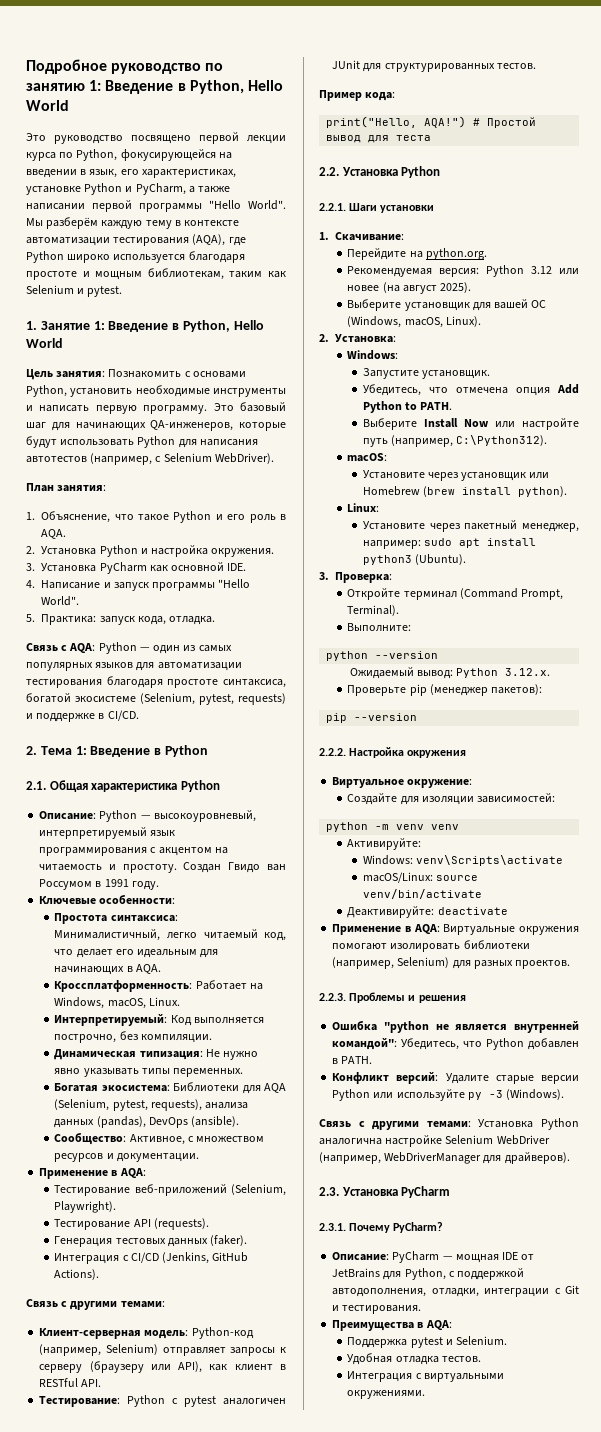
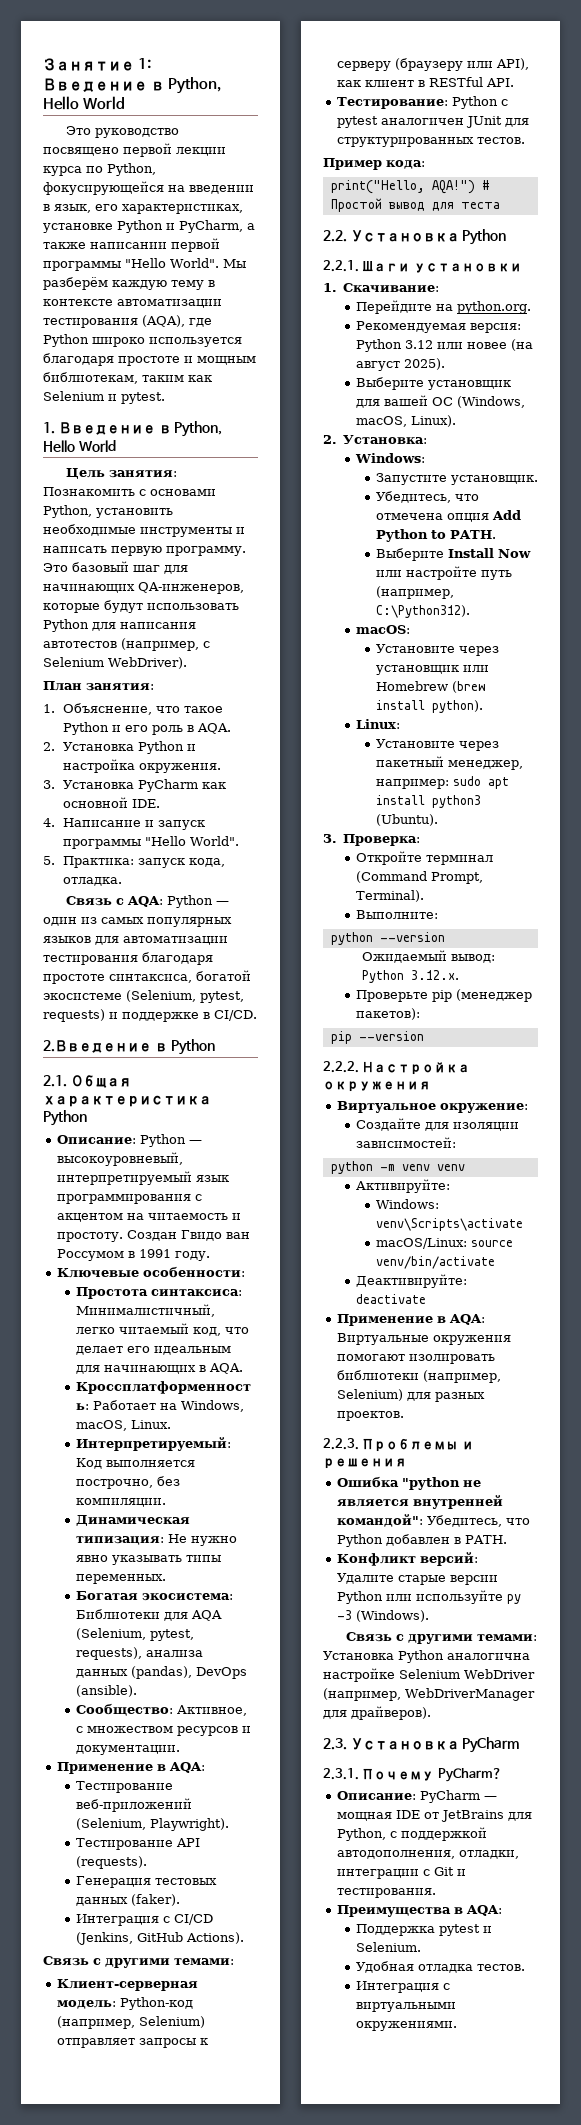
- Подробное руководство по занятию 1: Введение в Python, Hello World
+ Занятие 1: Введение в Python, Hello World
- 1. Занятие 1: Введение в Python, Hello World
+ 1. Введение в Python, Hello World
- 2. Тема 1: Введение в Python
+ 2.Введение в Python

